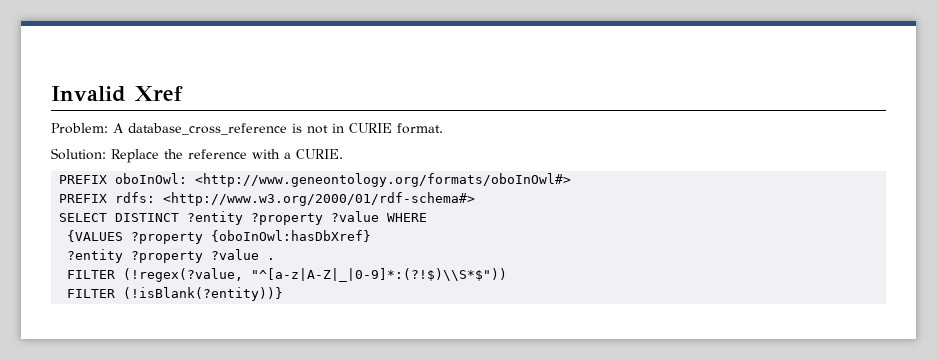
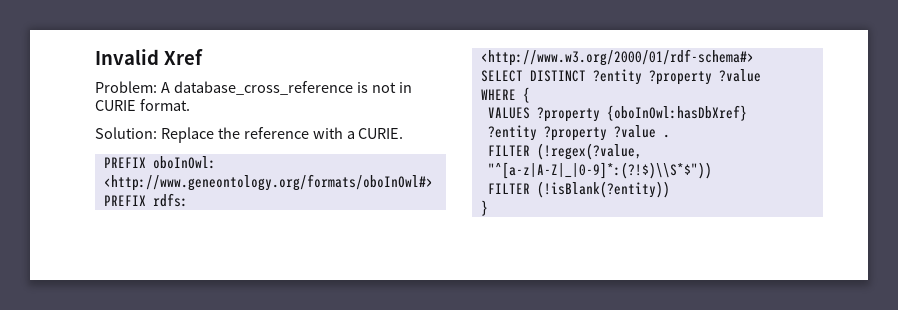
- SELECT DISTINCT ?entity ?property ?value WHERE
- {VALUES ?property {oboInOwl:hasDbXref}
+ SELECT DISTINCT ?entity ?property ?value
+ WHERE {
+ VALUES ?property {oboInOwl:hasDbXref}
- FILTER (!isBlank(?entity))}
+ FILTER (!isBlank(?entity))
+ }

